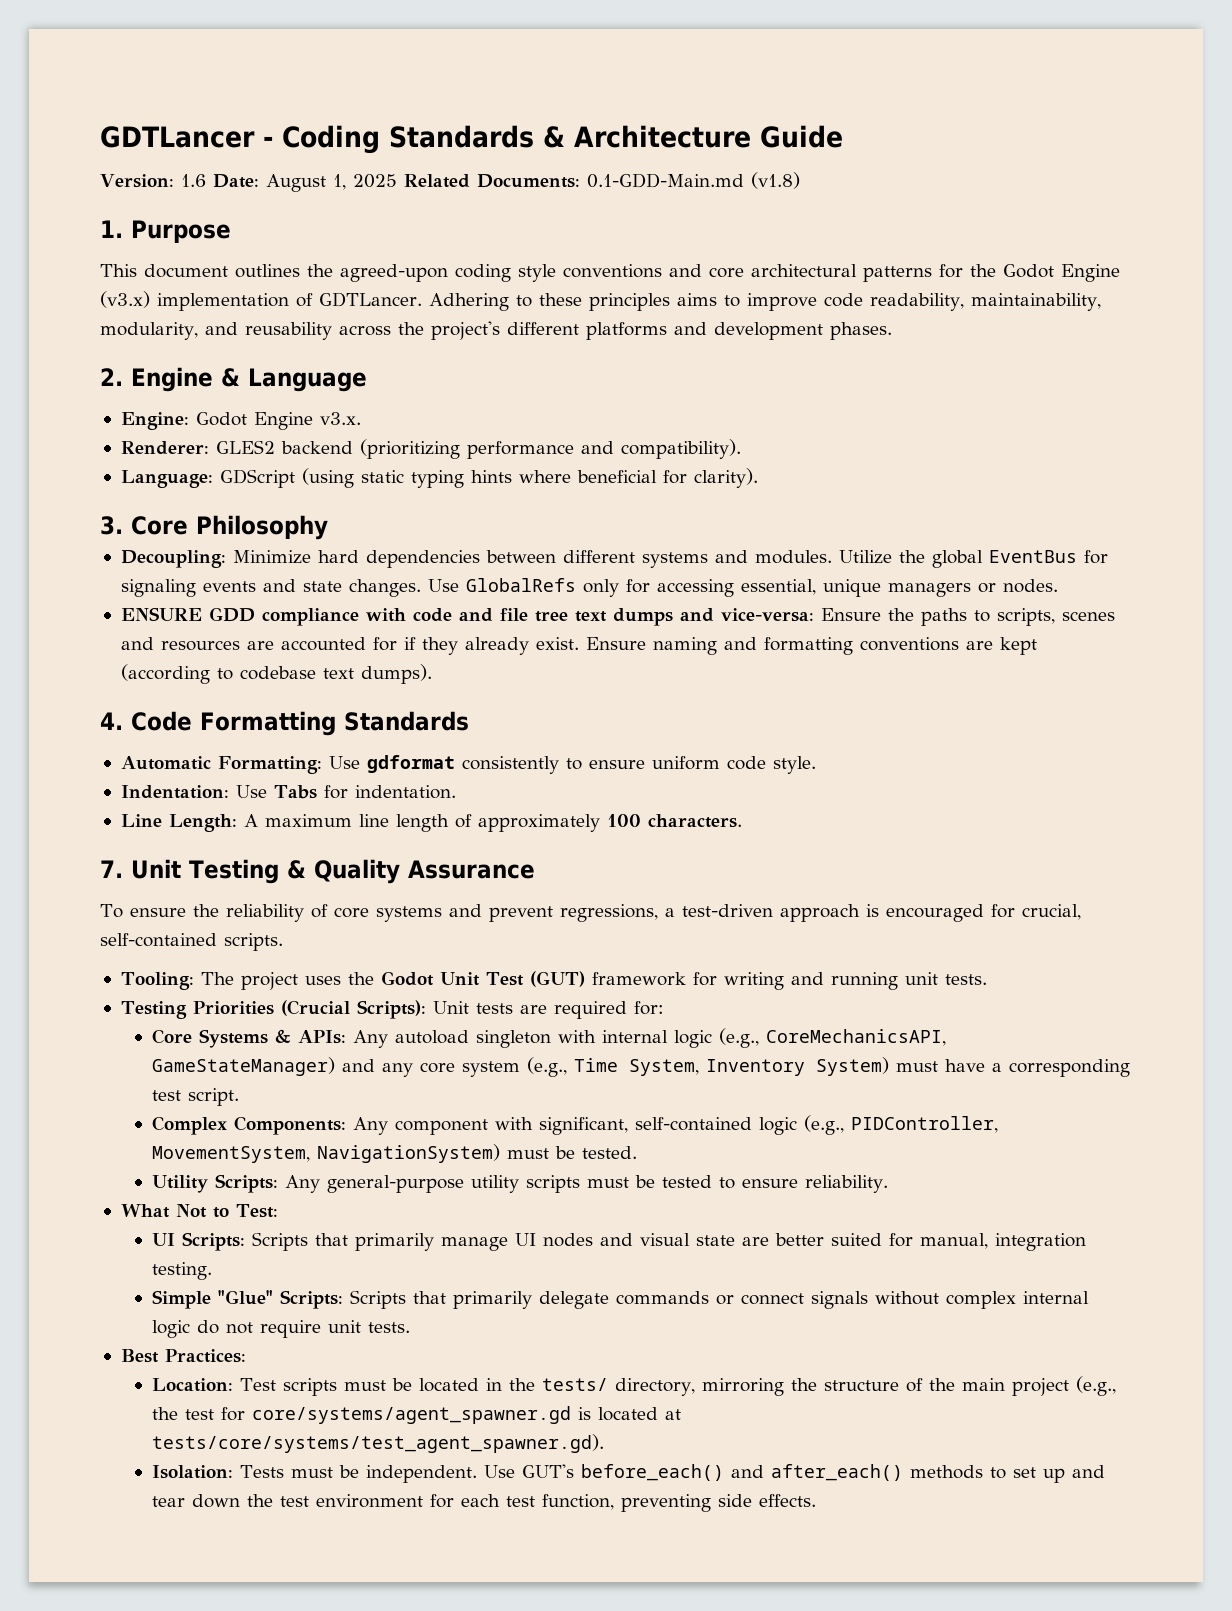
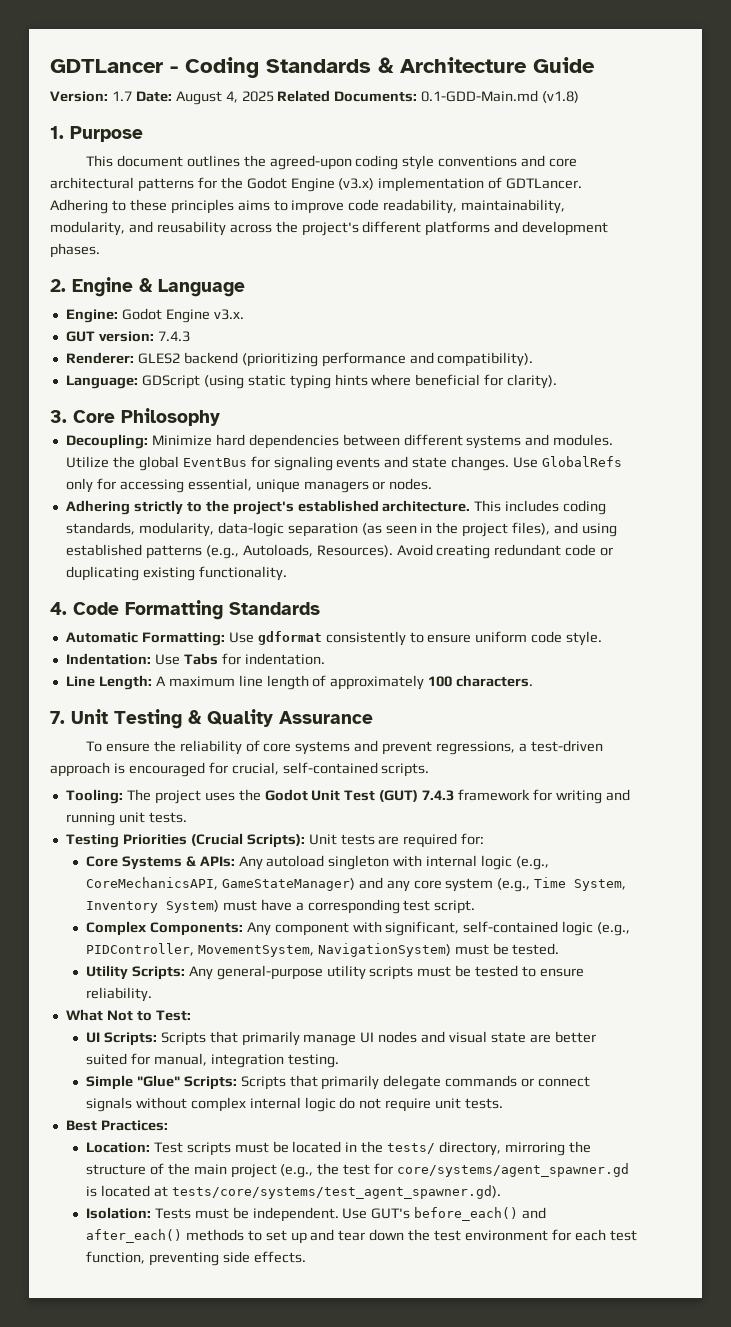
- Version: 1.6 Date: August 1, 2025 Related Documents: 0.1-GDD-Main.md (v1.8)
+ Version: 1.7 Date: August 4, 2025 Related Documents: 0.1-GDD-Main.md (v1.8)
+ GUT version: 7.4.3
- ENSURE GDD compliance with code and file tree text dumps and vice-versa: Ensure the paths to scripts, scenes and resources are accounted for if they already exist. Ensure naming and formatting conventions are kept (according to codebase text dumps).
+ Adhering strictly to the project's established architecture. This includes coding standards, modularity, data-logic separation (as seen in the project files), and using established patterns (e.g., Autoloads, Resources). Avoid creating redundant code or duplicating existing functionality.
- Tooling: The project uses the Godot Unit Test (GUT) framework for writing and running unit tests.
+ Tooling: The project uses the Godot Unit Test (GUT) 7.4.3 framework for writing and running unit tests.

